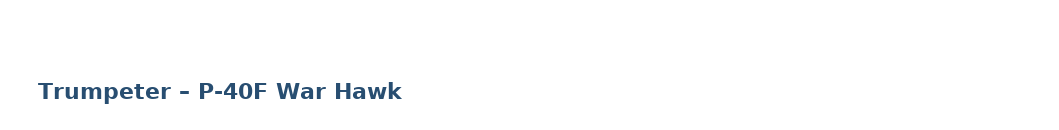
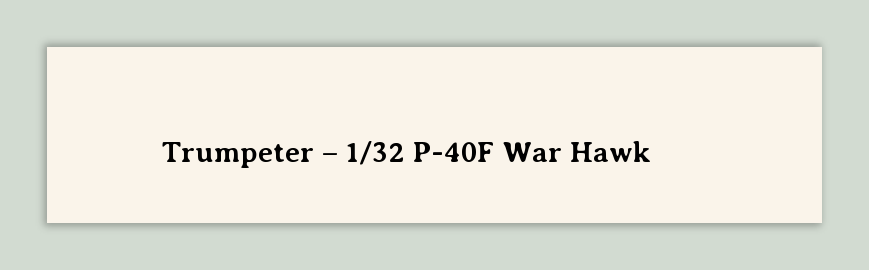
- Trumpeter – P-40F War Hawk
+ Trumpeter – 1/32 P-40F War Hawk

